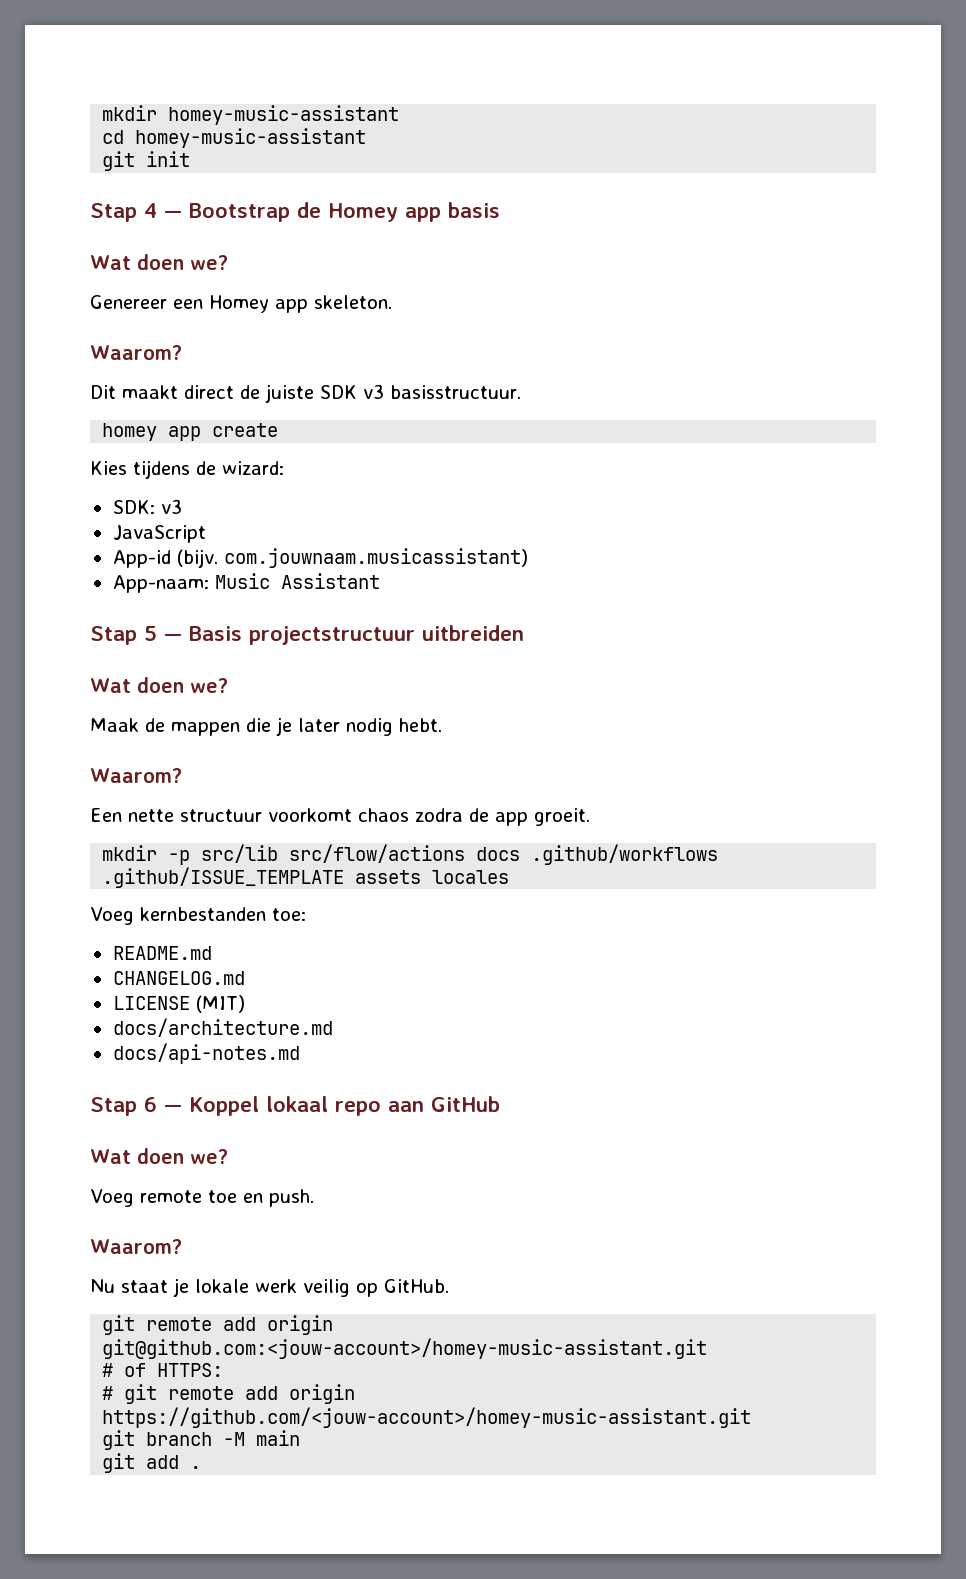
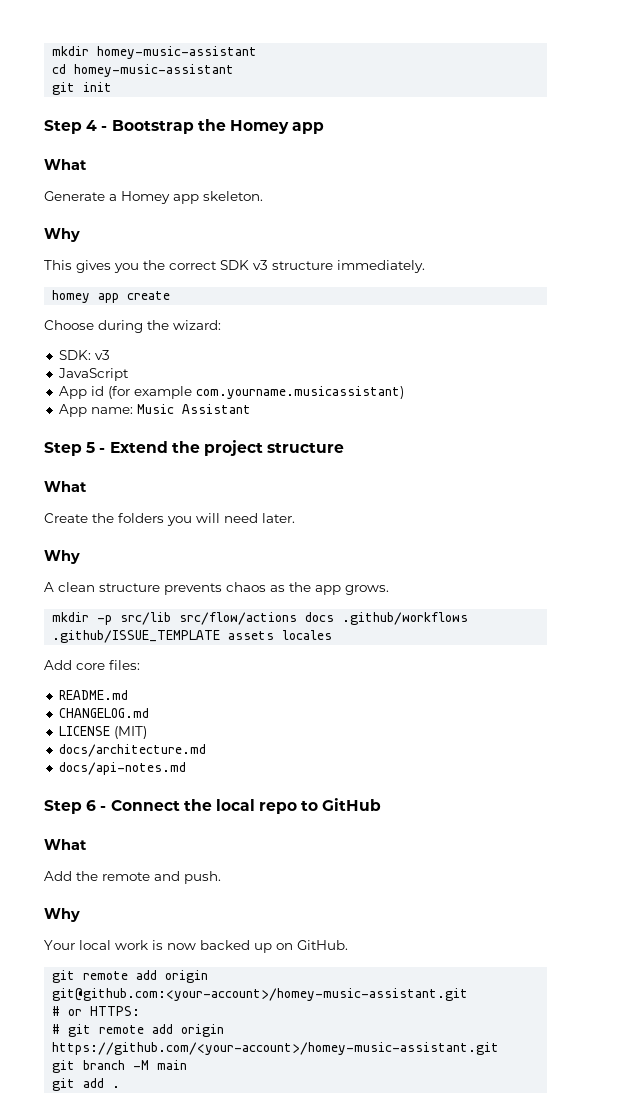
- Stap 4 — Bootstrap de Homey app basis
- Wat doen we?
- Genereer een Homey app skeleton.
- Waarom?
- Dit maakt direct de juiste SDK v3 basisstructuur.
+ Step 4 - Bootstrap the Homey app
+ What
+ Generate a Homey app skeleton.
+ Why
+ This gives you the correct SDK v3 structure immediately.
- Kies tijdens de wizard:
+ Choose during the wizard:
- App-id (bijv. com.jouwnaam.musicassistant)
- App-naam: Music Assistant
- Stap 5 — Basis projectstructuur uitbreiden
- Wat doen we?
- Maak de mappen die je later nodig hebt.
- Waarom?
- Een nette structuur voorkomt chaos zodra de app groeit.
+ App id (for example com.yourname.musicassistant)
+ App name: Music Assistant
+ Step 5 - Extend the project structure
+ What
+ Create the folders you will need later.
+ Why
+ A clean structure prevents chaos as the app grows.
- Voeg kernbestanden toe:
+ Add core files:
- Stap 6 — Koppel lokaal repo aan GitHub
- Wat doen we?
- Voeg remote toe en push.
- Waarom?
- Nu staat je lokale werk veilig op GitHub.
+ Step 6 - Connect the local repo to GitHub
+ What
+ Add the remote and push.
+ Why
+ Your local work is now backed up on GitHub.
- git remote add origin git@github.com:<jouw-account>/homey-music-assistant.git
- # of HTTPS:
+ git remote add origin git@github.com:<your-account>/homey-music-assistant.git
+ # or HTTPS:
- # git remote add origin https://github.com/<jouw-account>/homey-music-assistant.git
+ # git remote add origin https://github.com/<your-account>/homey-music-assistant.git

